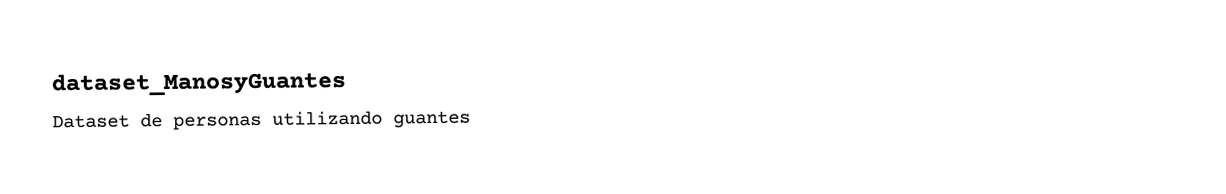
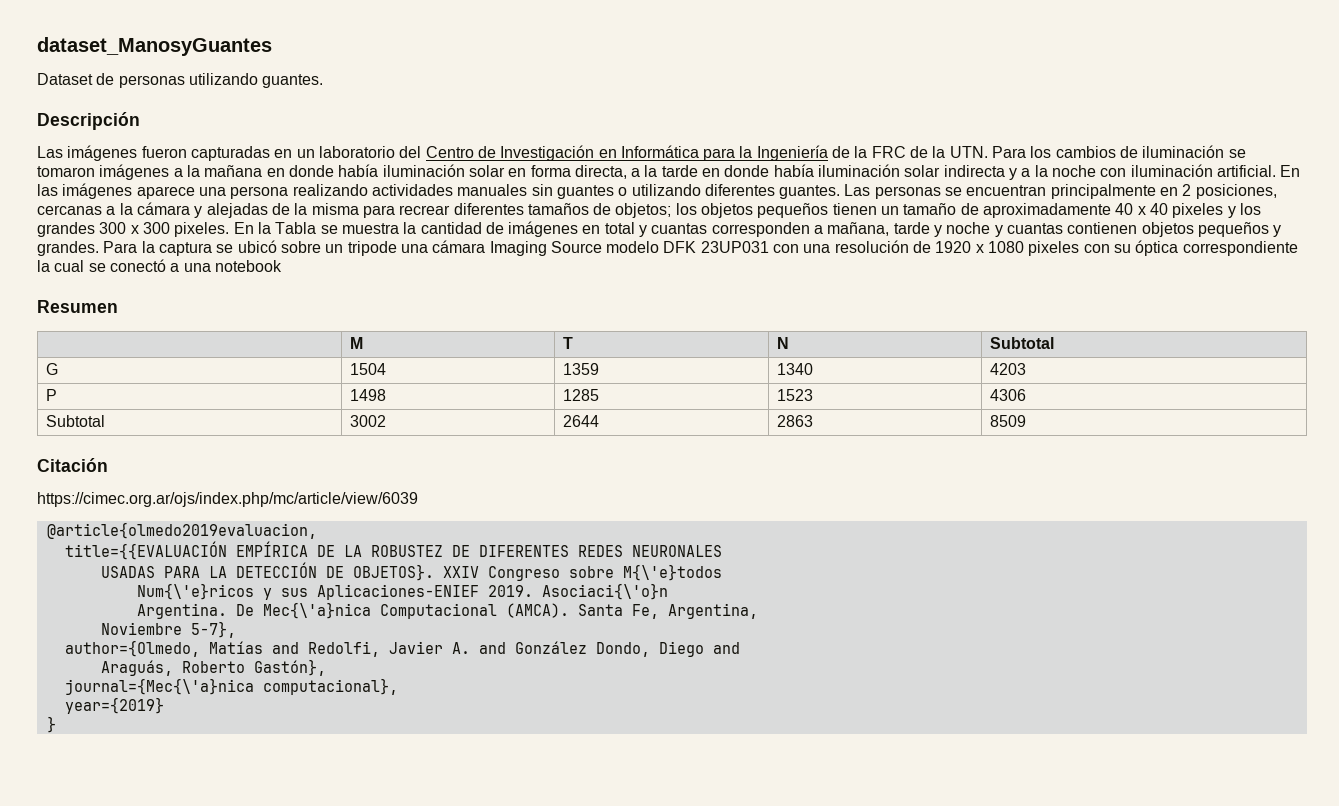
- Dataset de personas utilizando guantes
+ Dataset de personas utilizando guantes.
+ Descripción
+ Las imágenes fueron capturadas en un laboratorio del Centro de Investigación en Informática para la Ingeniería de la FRC de la UTN. Para los cambios de iluminación se tomaron imágenes a la mañana en donde había iluminación solar en forma directa, a la tarde en donde había iluminación solar indirecta y a la noche con iluminación artificial. En las imágenes aparece una persona realizando actividades manuales sin guantes o utilizando diferentes guantes. Las personas se encuentran principalmente en 2 posiciones, cercanas a la cámara y alejadas de la misma para recrear diferentes tamaños de objetos; los objetos pequeños tienen un tamaño de aproximadamente 40 x 40 pixeles y los grandes 300 x 300 pixeles. En la Tabla se muestra la cantidad de imágenes en total y cuantas corresponden a mañana, tarde y noche y cuantas contienen objetos pequeños y grandes. Para la captura se ubicó sobre un tripode una cámara Imaging Source modelo DFK 23UP031 con una resolución de 1920 x 1080 pixeles con su óptica correspondiente la cual se conectó a una notebook
+ Resumen
+ | M | T | N | Subtotal
+ G | 1504 | 1359 | 1340 | 4203
+ P | 1498 | 1285 | 1523 | 4306
+ Subtotal | 3002 | 2644 | 2863 | 8509
+ Citación
+ https://cimec.org.ar/ojs/index.php/mc/article/view/6039
+ @article{olmedo2019evaluacion,
+ title={{EVALUACIÓN EMPÍRICA DE LA ROBUSTEZ DE DIFERENTES REDES NEURONALES
+ USADAS PARA LA DETECCIÓN DE OBJETOS}. XXIV Congreso sobre M{\'e}todos
+ Num{\'e}ricos y sus Aplicaciones-ENIEF 2019. Asociaci{\'o}n
+ Argentina. De Mec{\'a}nica Computacional (AMCA). Santa Fe, Argentina,
+ Noviembre 5-7},
+ author={Olmedo, Matías and Redolfi, Javier A. and González Dondo, Diego and
+ Araguás, Roberto Gastón},
+ journal={Mec{\'a}nica computacional},
+ year={2019}
+ }

